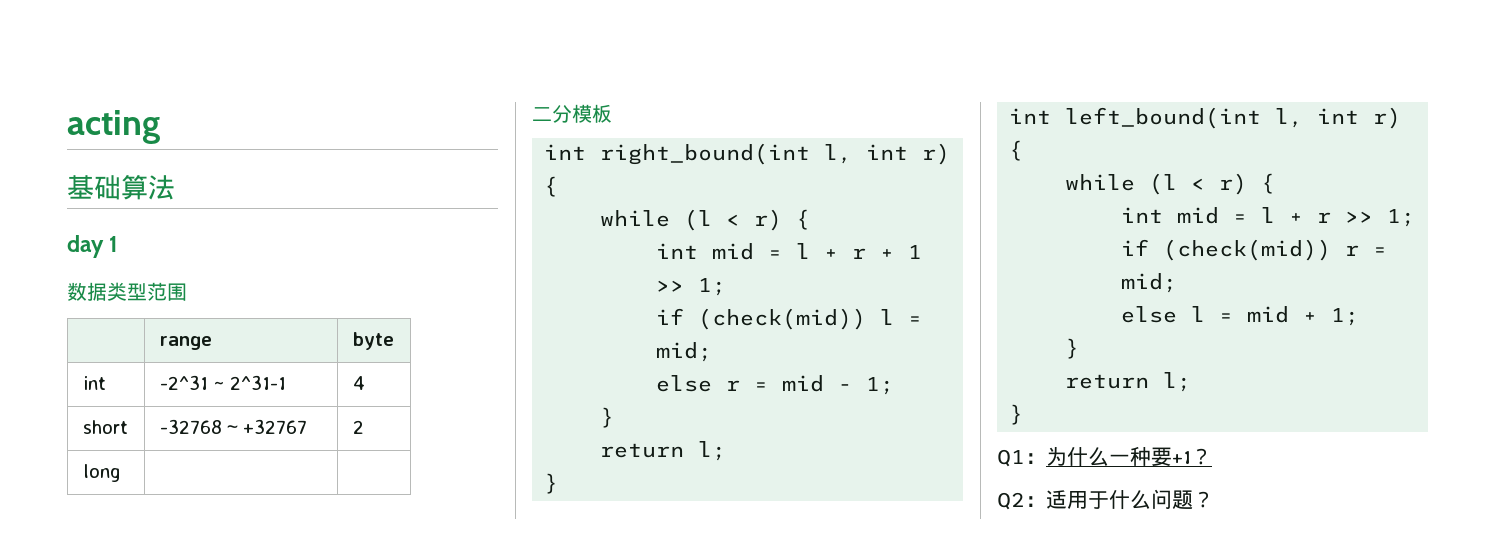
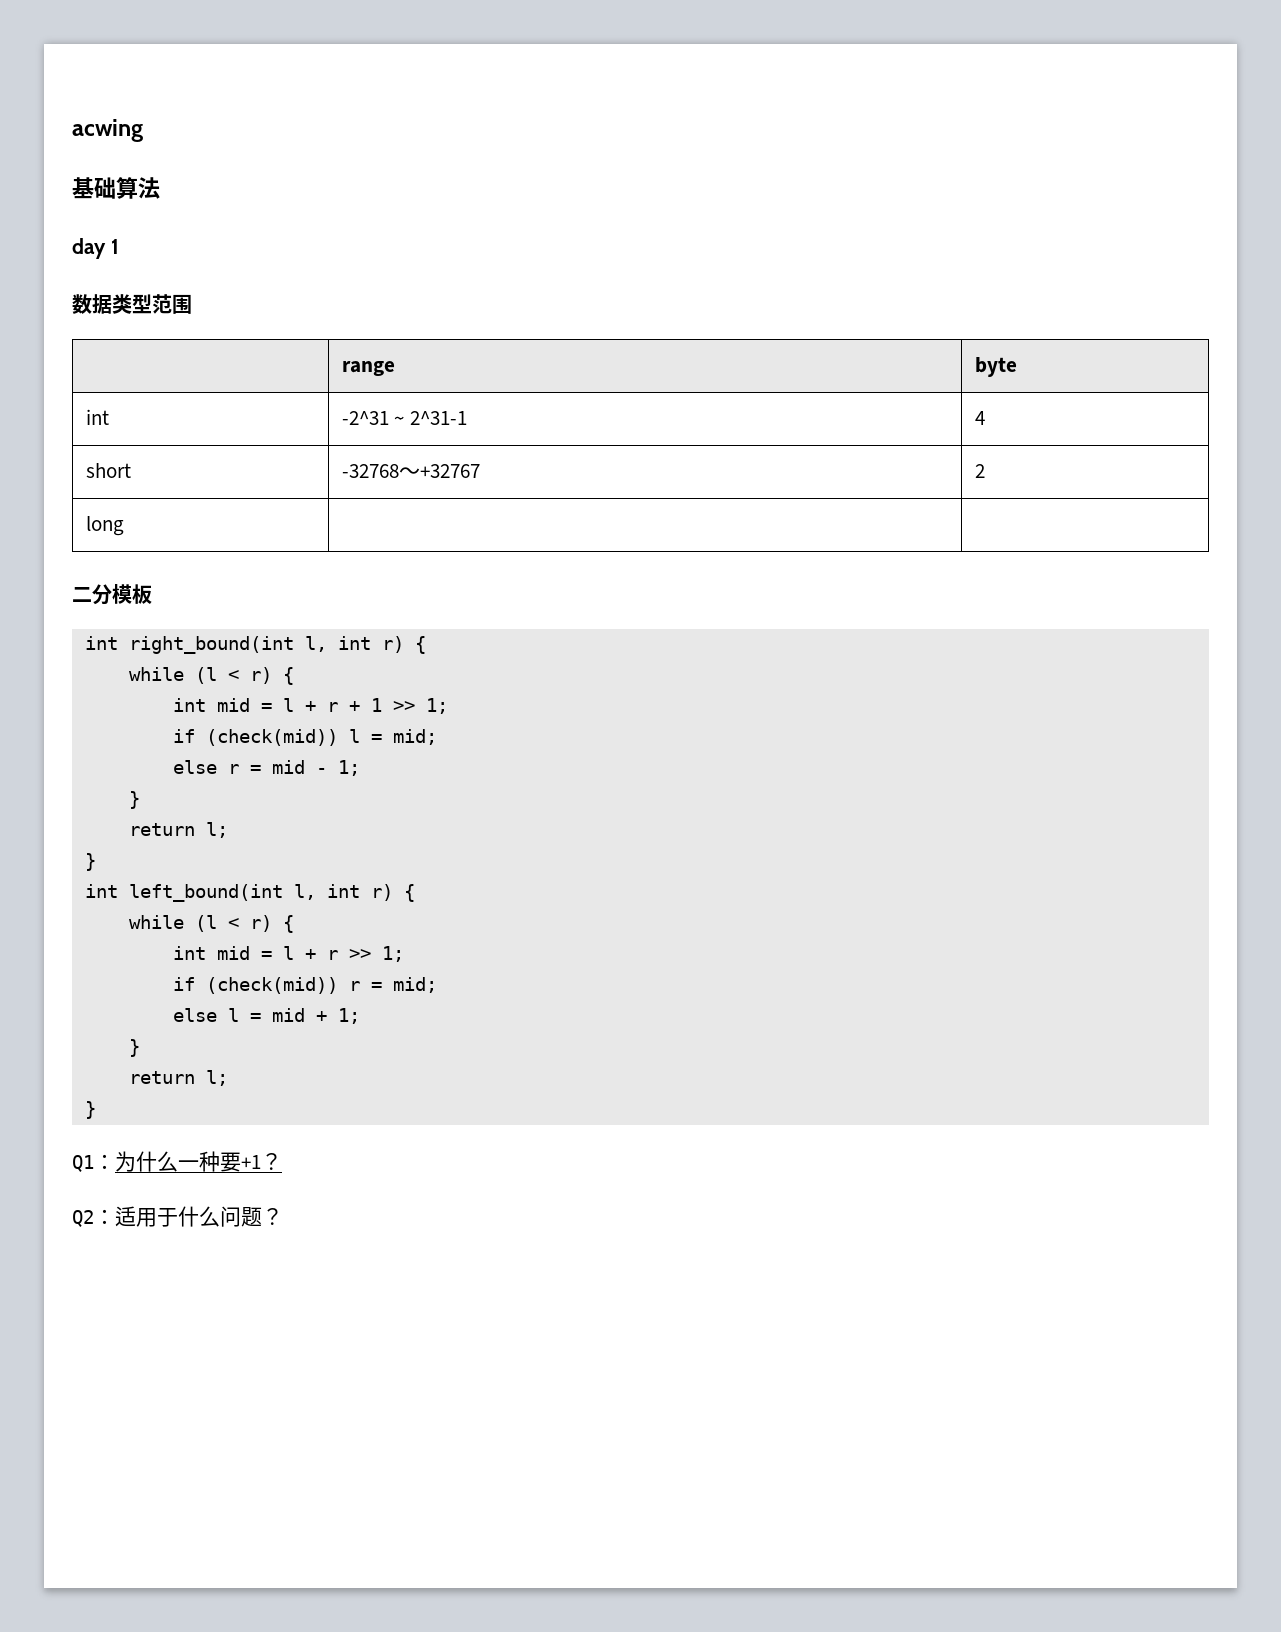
- acting
+ acwing

